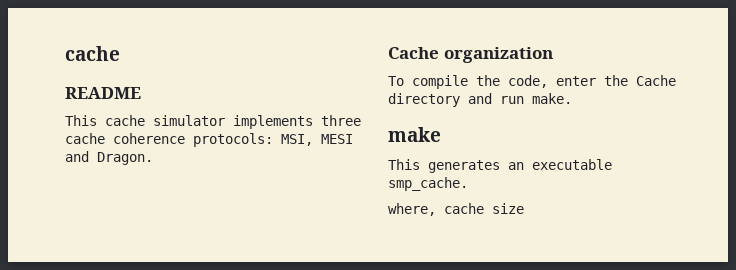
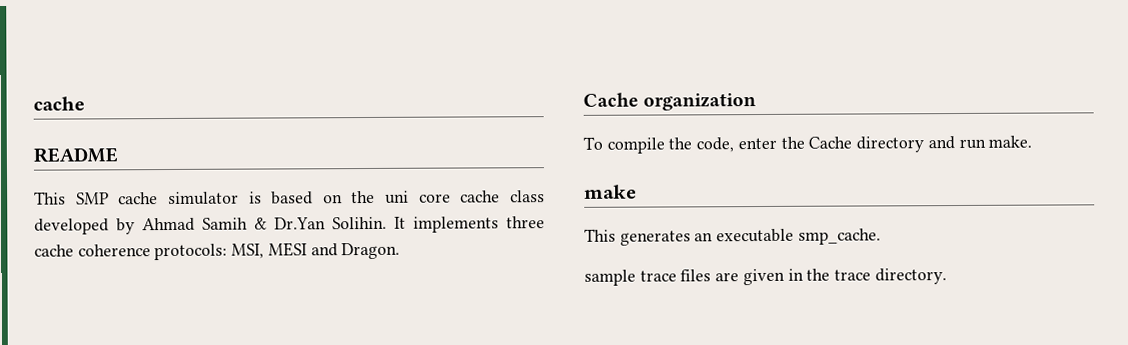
- This cache simulator implements three cache coherence protocols: MSI, MESI and Dragon.
+ This SMP cache simulator is based on the uni core cache class developed by Ahmad Samih & Dr.Yan Solihin. It implements three cache coherence protocols: MSI, MESI and Dragon.
- where, cache size
+ sample trace files are given in the trace directory.

